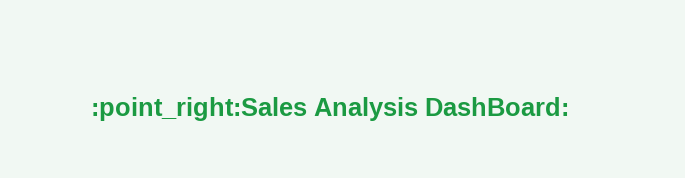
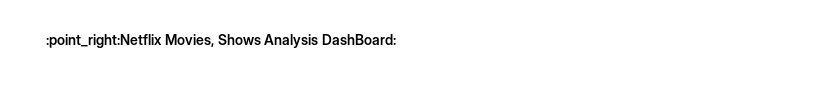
- :point_right:Sales Analysis DashBoard:
+ :point_right:Netflix Movies, Shows Analysis DashBoard:

